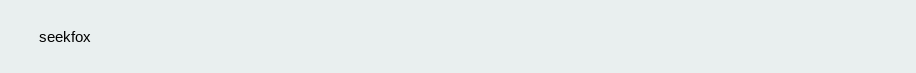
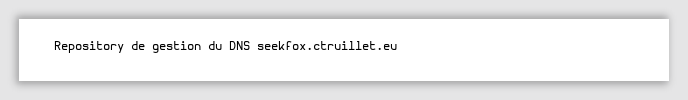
- seekfox
+ Repository de gestion du DNS seekfox.ctruillet.eu

